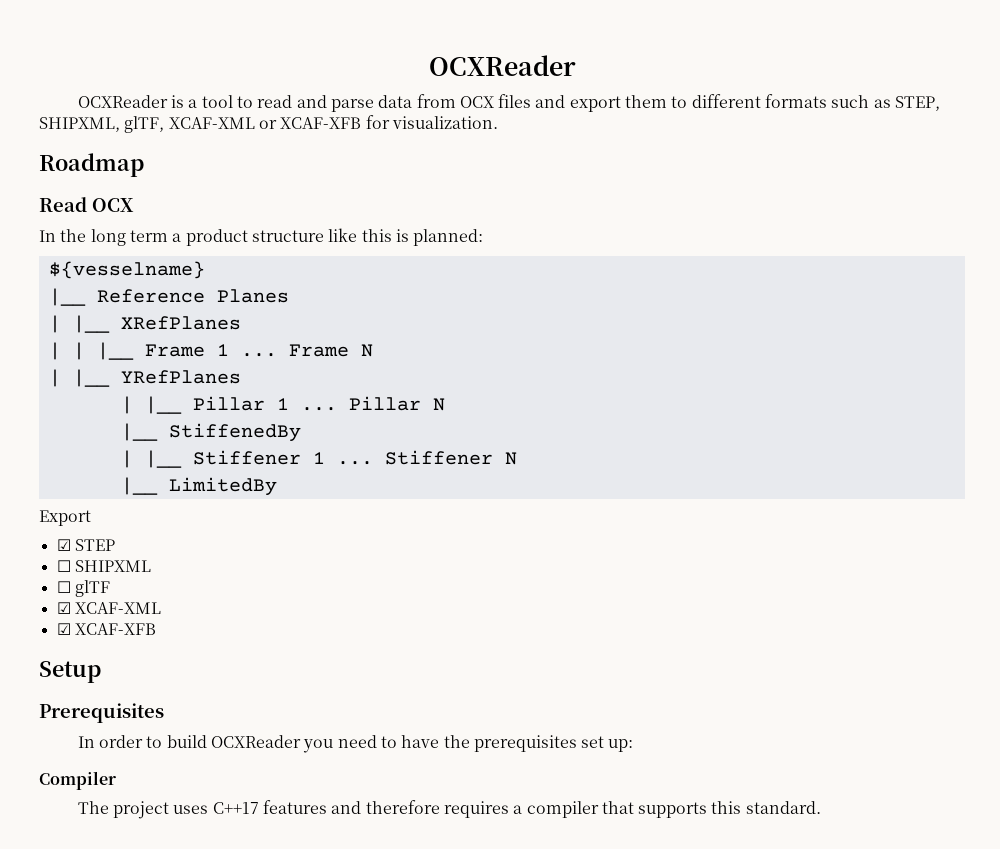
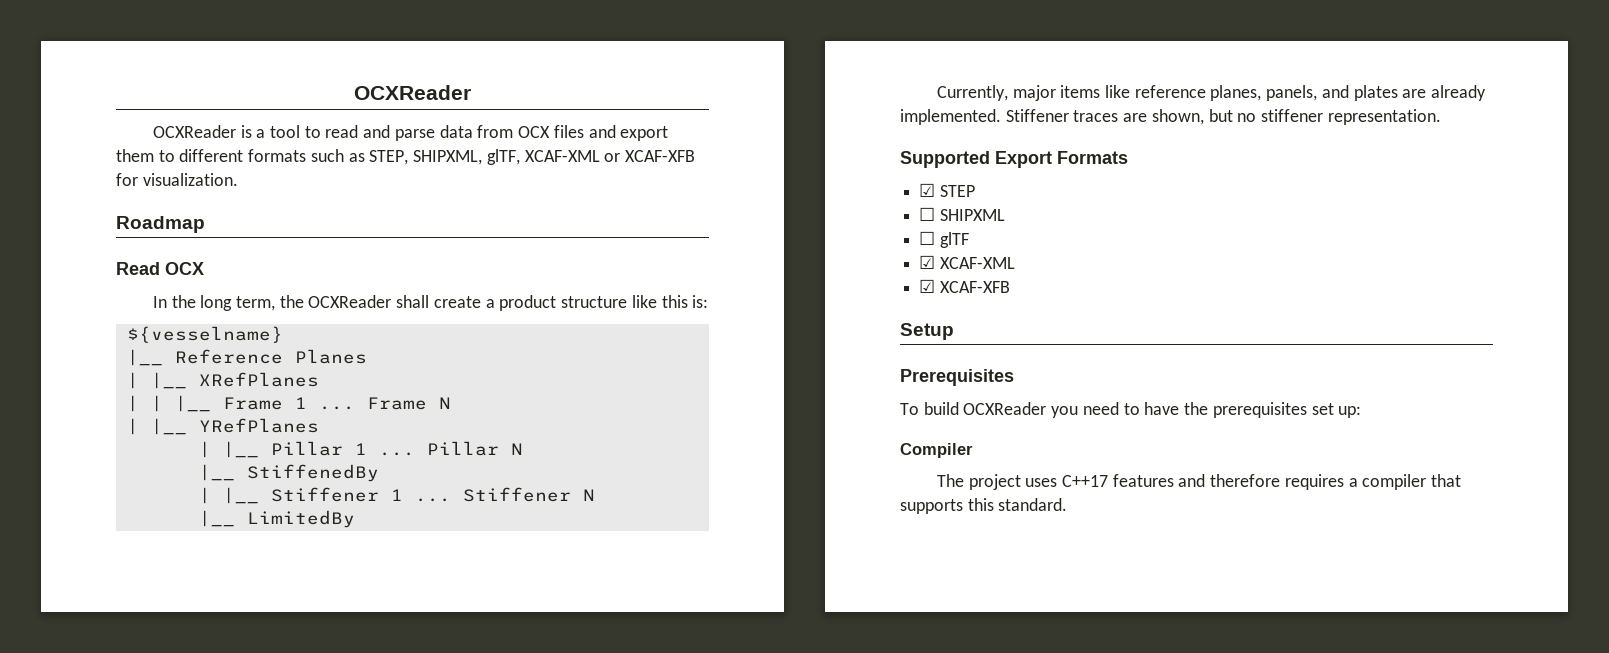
- In the long term a product structure like this is planned:
+ In the long term, the OCXReader shall create a product structure like this is:
- Export
+ Currently, major items like reference planes, panels, and plates are already implemented. Stiffener traces are shown, but no stiffener representation.
+ Supported Export Formats
- In order to build OCXReader you need to have the prerequisites set up:
+ To build OCXReader you need to have the prerequisites set up:

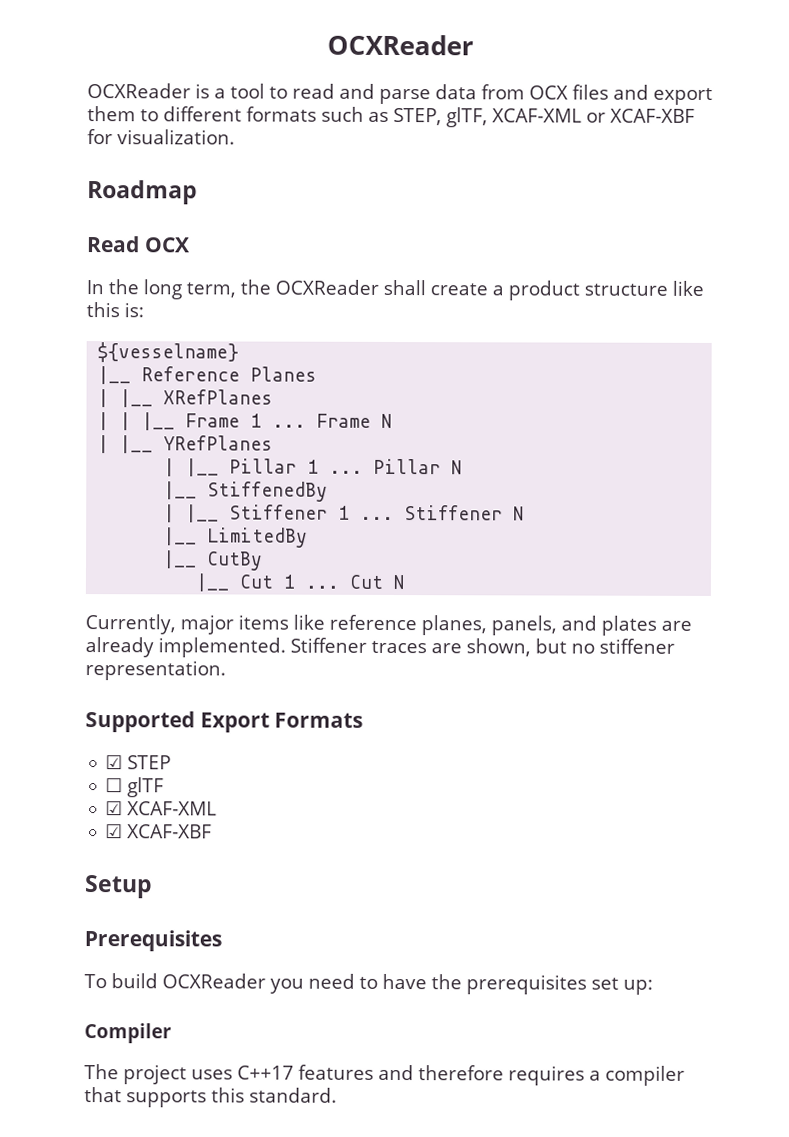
- OCXReader is a tool to read and parse data from OCX files and export them to different formats such as STEP, SHIPXML, glTF, XCAF-XML or XCAF-XFB for visualization.
+ OCXReader is a tool to read and parse data from OCX files and export them to different formats such as STEP, glTF, XCAF-XML or XCAF-XBF for visualization.
+ |__ CutBy
+ |__ Cut 1 ... Cut N
- ☐ SHIPXML
- ☑ XCAF-XFB
+ ☑ XCAF-XBF

